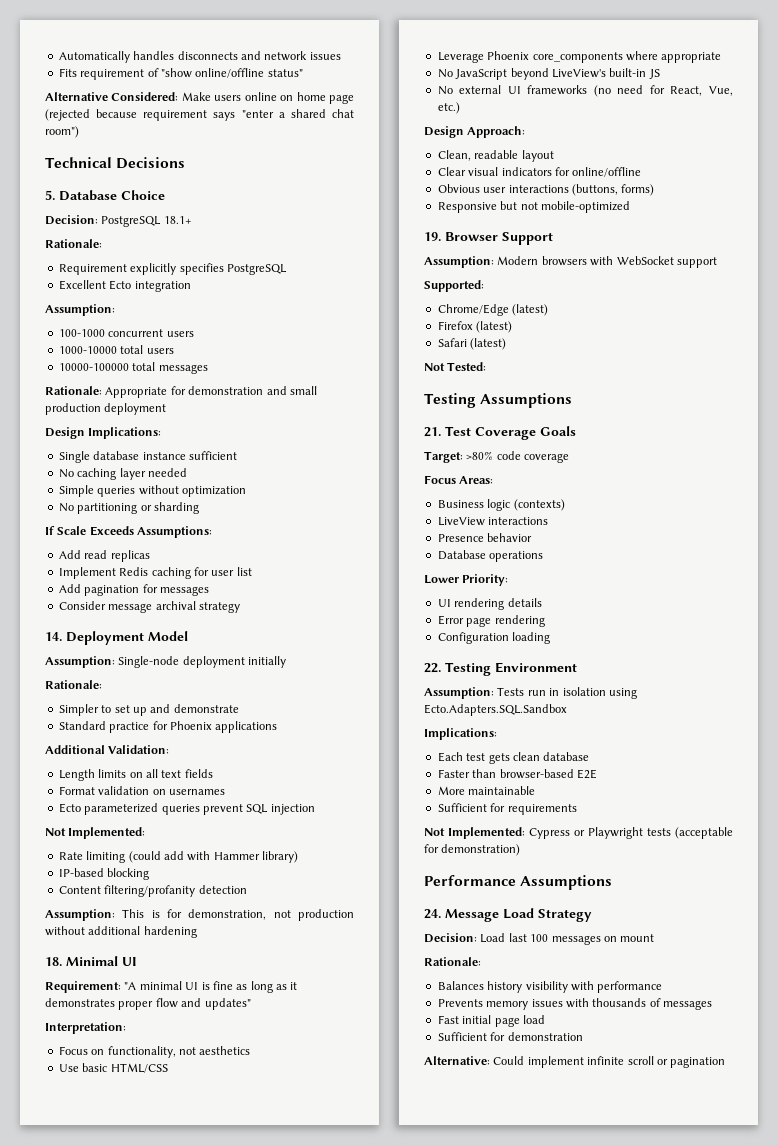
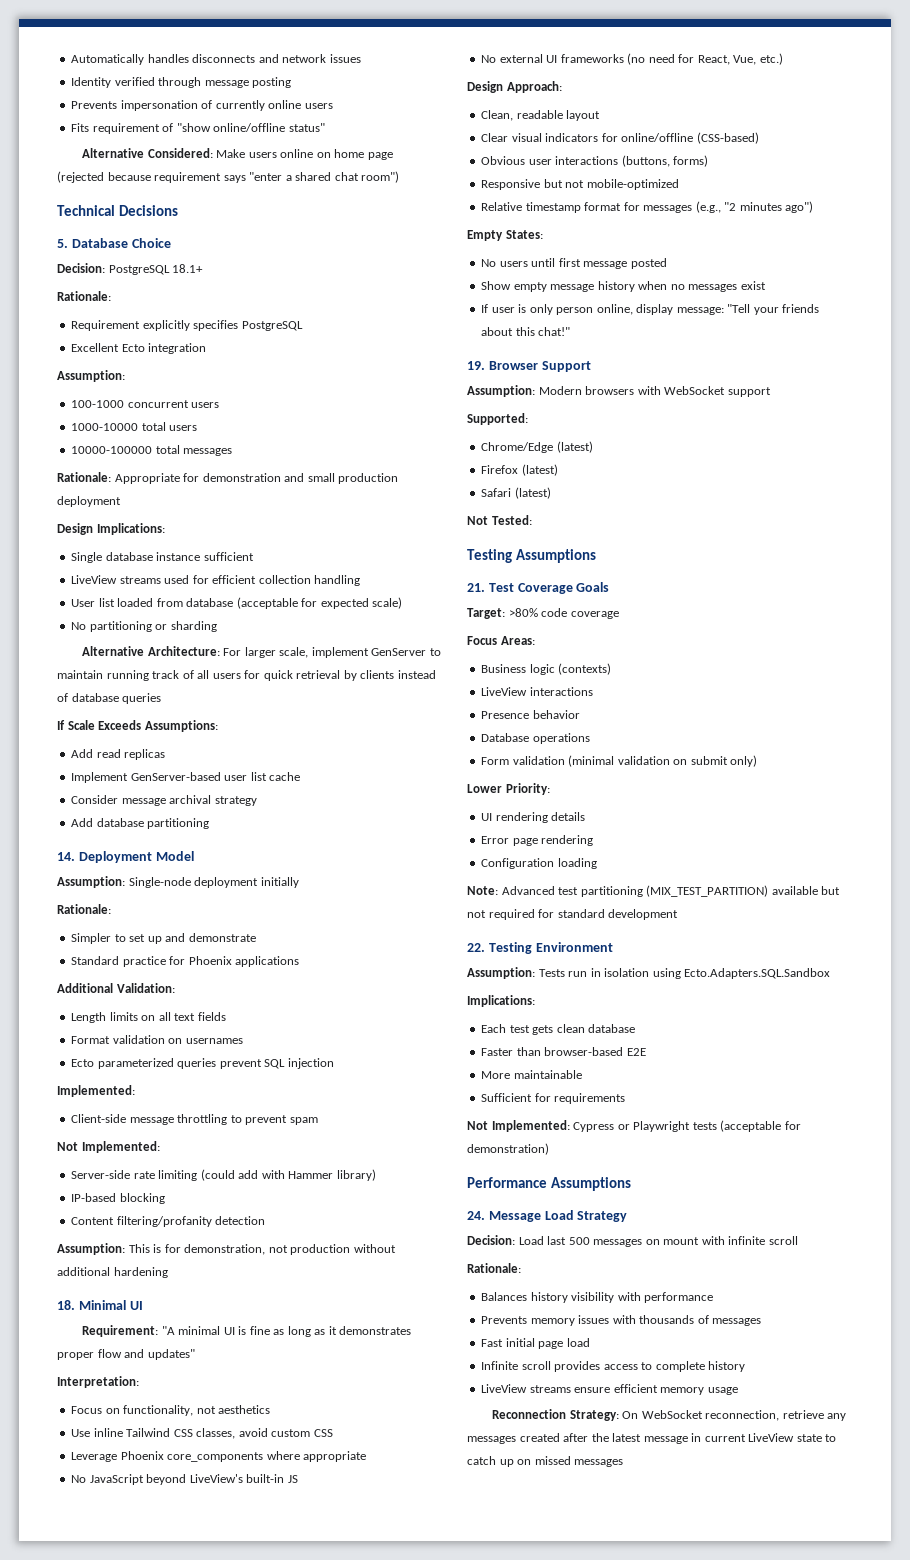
+ Identity verified through message posting
+ Prevents impersonation of currently online users
- No caching layer needed
- Simple queries without optimization
+ LiveView streams used for efficient collection handling
+ User list loaded from database (acceptable for expected scale)
  No partitioning or sharding
+ Alternative Architecture: For larger scale, implement GenServer to maintain running track of all users for quick retrieval by clients instead of database queries
- Implement Redis caching for user list
- Add pagination for messages
+ Implement GenServer-based user list cache
+ Add database partitioning
  Ecto parameterized queries prevent SQL injection
+ Implemented:
+ Client-side message throttling to prevent spam
- Rate limiting (could add with Hammer library)
+ Server-side rate limiting (could add with Hammer library)
- Use basic HTML/CSS
+ Use inline Tailwind CSS classes, avoid custom CSS
- Clear visual indicators for online/offline
+ Clear visual indicators for online/offline (CSS-based)
+ Relative timestamp format for messages (e.g., "2 minutes ago")
+ Empty States:
+ No users until first message posted
+ Show empty message history when no messages exist
+ If user is only person online, display message: "Tell your friends about this chat!"
+ Form validation (minimal validation on submit only)
+ Note: Advanced test partitioning (MIX_TEST_PARTITION) available but not required for standard development
- Decision: Load last 100 messages on mount
+ Decision: Load last 500 messages on mount with infinite scroll
- Sufficient for demonstration
- Alternative: Could implement infinite scroll or pagination
+ Infinite scroll provides access to complete history
+ LiveView streams ensure efficient memory usage
+ Reconnection Strategy: On WebSocket reconnection, retrieve any messages created after the latest message in current LiveView state to catch up on missed messages

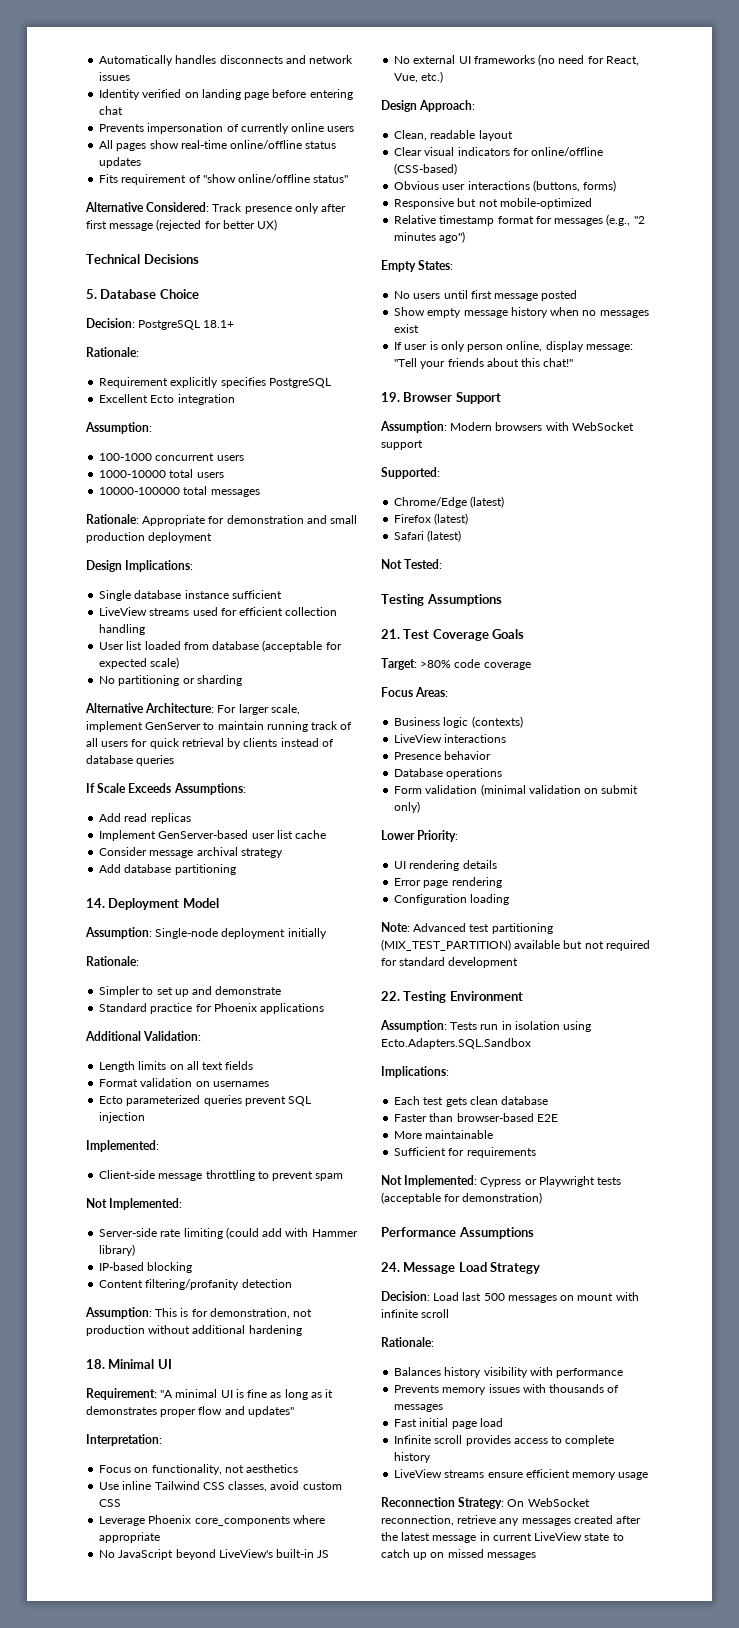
- Identity verified through message posting
+ Identity verified on landing page before entering chat
+ All pages show real-time online/offline status updates
- Alternative Considered: Make users online on home page (rejected because requirement says "enter a shared chat room")
+ Alternative Considered: Track presence only after first message (rejected for better UX)

